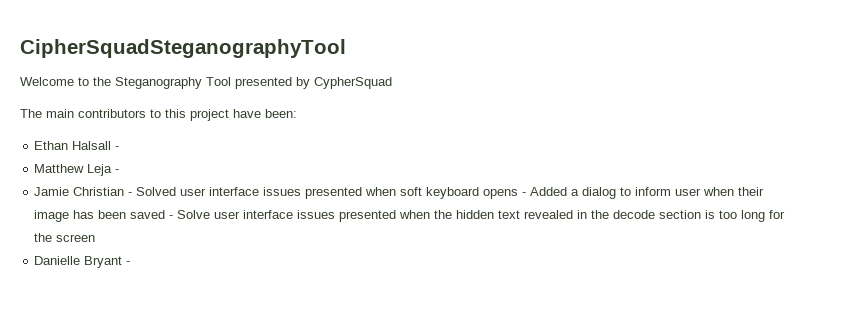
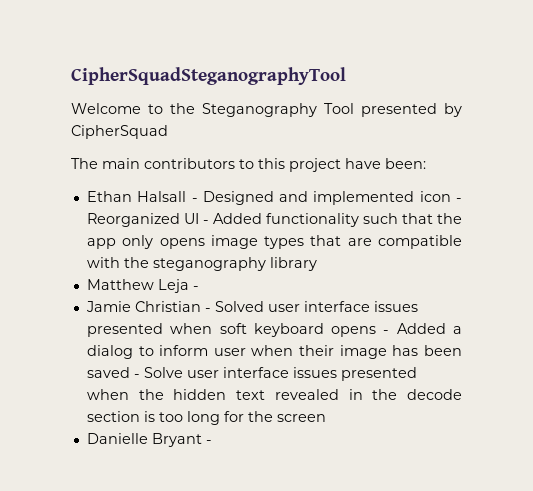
- Welcome to the Steganography Tool presented by CypherSquad
+ Welcome to the Steganography Tool presented by CipherSquad
- Ethan Halsall -
+ Ethan Halsall - Designed and implemented icon - Reorganized UI - Added functionality such that the app only opens image types that are compatible with the steganography library

